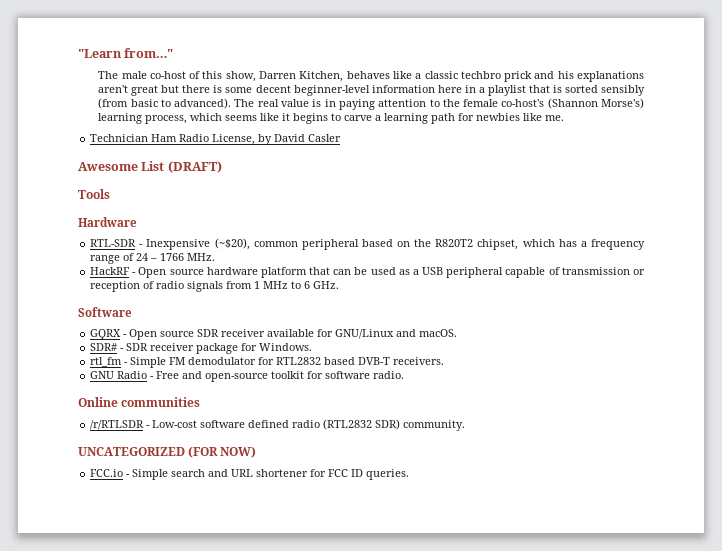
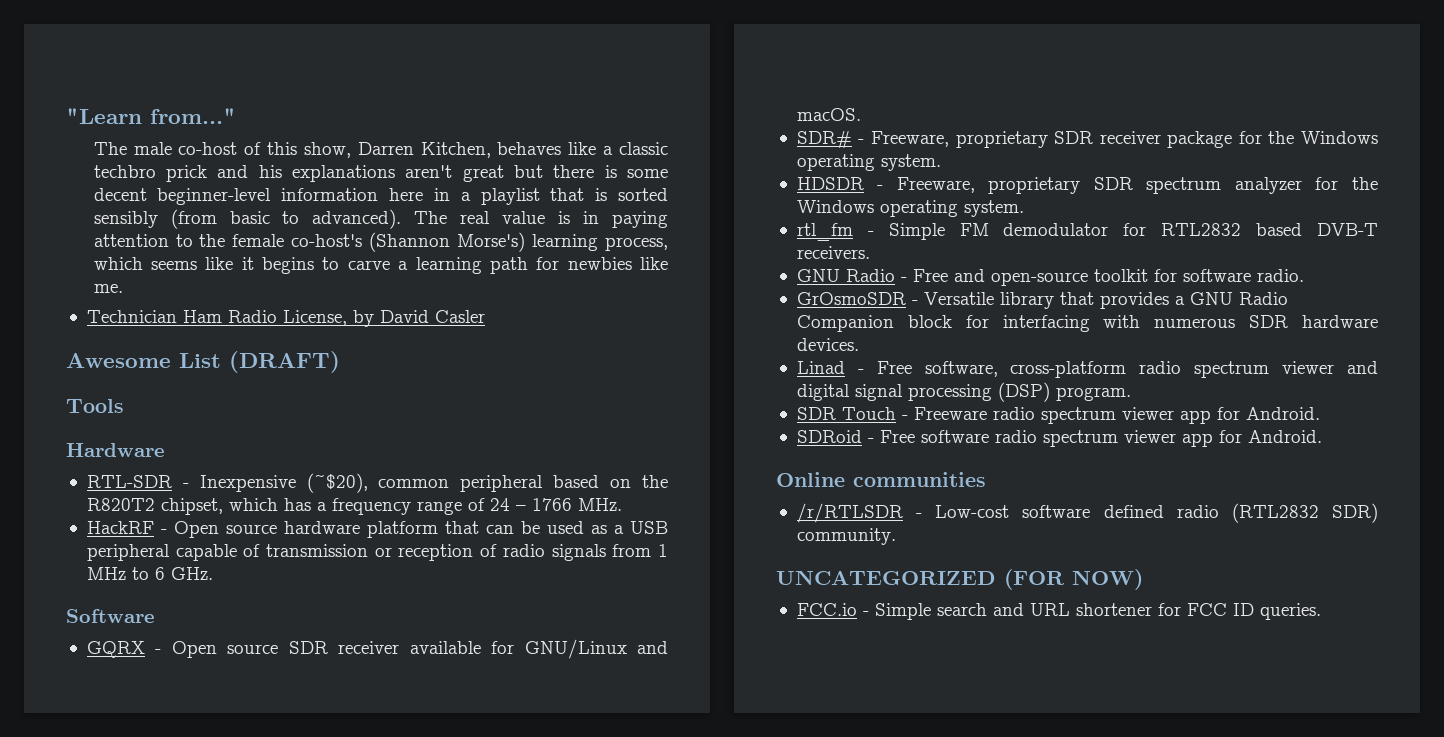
- SDR# - SDR receiver package for Windows.
+ SDR# - Freeware, proprietary SDR receiver package for the Windows operating system.
+ HDSDR - Freeware, proprietary SDR spectrum analyzer for the Windows operating system.
+ GrOsmoSDR - Versatile library that provides a GNU Radio Companion block for interfacing with numerous SDR hardware devices.
+ Linad - Free software, cross-platform radio spectrum viewer and digital signal processing (DSP) program.
+ SDR Touch - Freeware radio spectrum viewer app for Android.
+ SDRoid - Free software radio spectrum viewer app for Android.

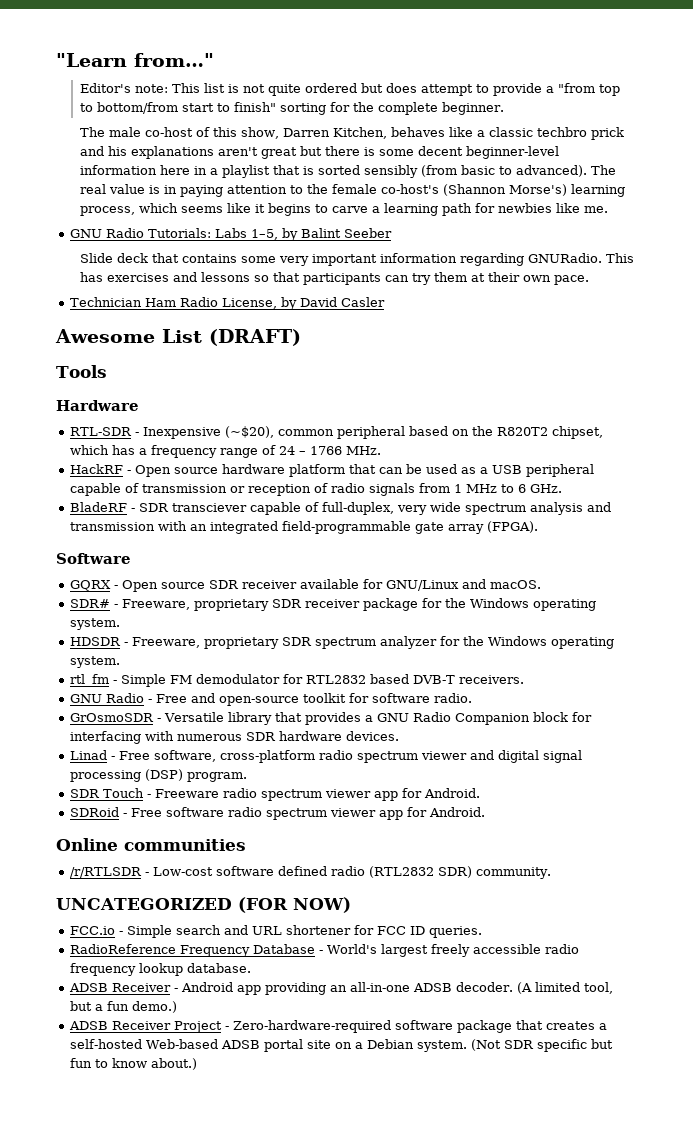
+ Editor's note: This list is not quite ordered but does attempt to provide a "from top to bottom/from start to finish" sorting for the complete beginner.
+ GNU Radio Tutorials: Labs 1–5, by Balint Seeber
+ Slide deck that contains some very important information regarding GNURadio. This has exercises and lessons so that participants can try them at their own pace.
+ BladeRF - SDR transciever capable of full-duplex, very wide spectrum analysis and transmission with an integrated field-programmable gate array (FPGA).
+ RadioReference Frequency Database - World's largest freely accessible radio frequency lookup database.
+ ADSB Receiver - Android app providing an all-in-one ADSB decoder. (A limited tool, but a fun demo.)
+ ADSB Receiver Project - Zero-hardware-required software package that creates a self-hosted Web-based ADSB portal site on a Debian system. (Not SDR specific but fun to know about.)

